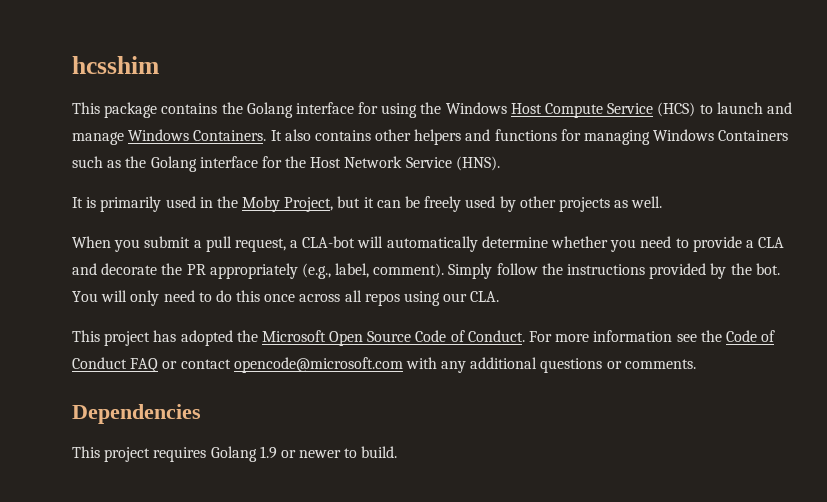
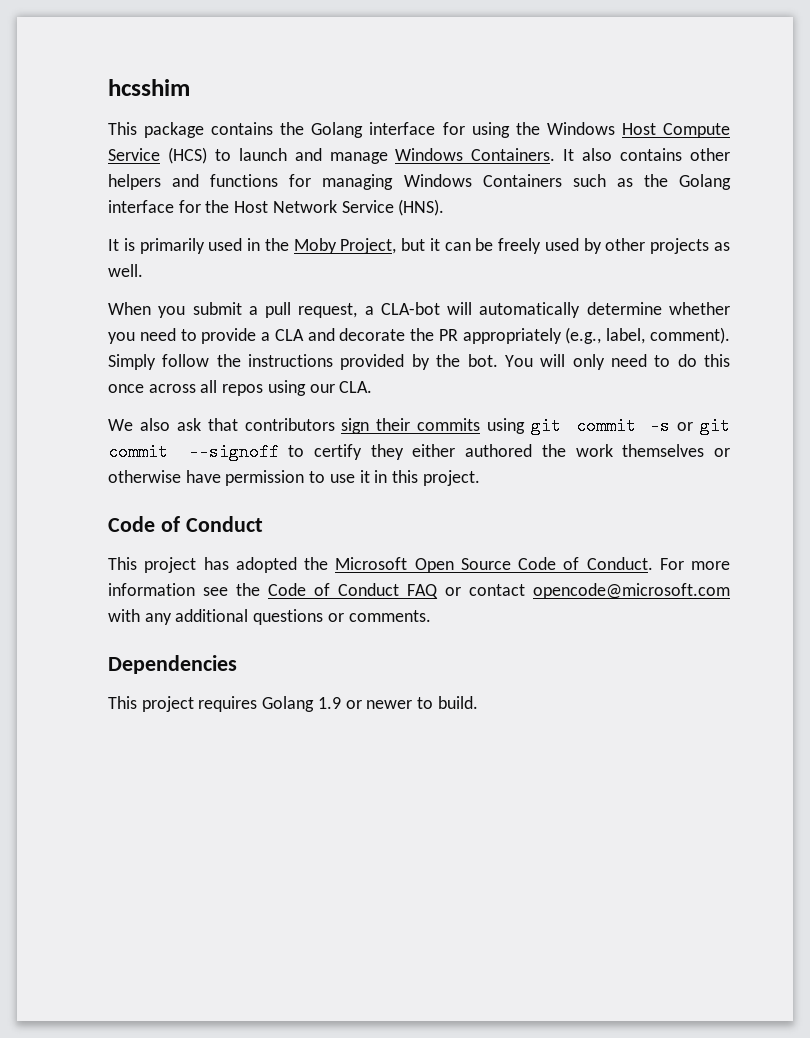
+ We also ask that contributors sign their commits using git commit -s or git commit --signoff to certify they either authored the work themselves or otherwise have permission to use it in this project.
+ Code of Conduct

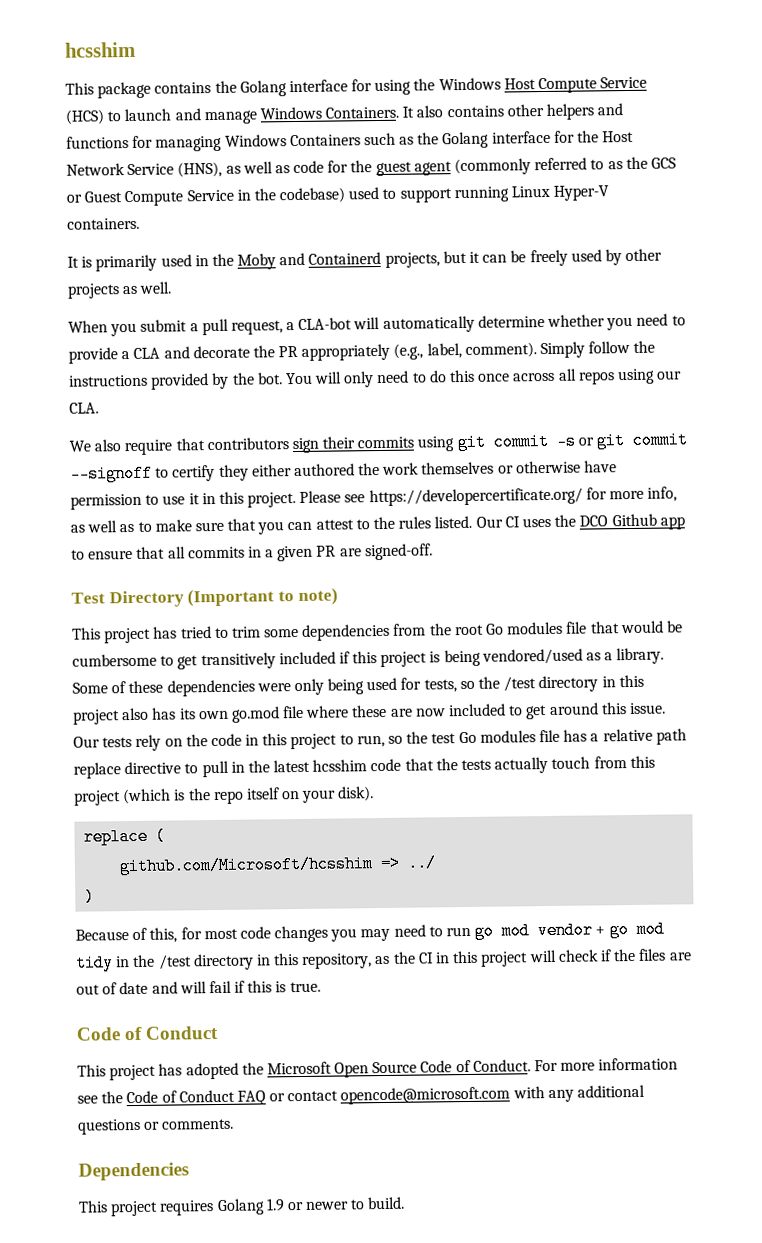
- It also contains other helpers and functions for managing Windows Containers such as the Golang interface for the Host Network Service (HNS).
+ It also contains other helpers and functions for managing Windows Containers such as the Golang interface for the Host Network Service (HNS), as well as code for the guest agent (commonly referred to as the GCS or Guest Compute Service in the codebase) used to support running Linux Hyper-V containers.
- It is primarily used in the Moby Project, but it can be freely used by other projects as well.
+ It is primarily used in the Moby and Containerd projects, but it can be freely used by other projects as well.
- We also ask that contributors sign their commits using git commit -s or git commit --signoff to certify they either authored the work themselves or otherwise have permission to use it in this project.
+ We also require that contributors sign their commits using git commit -s or git commit --signoff to certify they either authored the work themselves or otherwise have permission to use it in this project. Please see https://developercertificate.org/ for more info, as well as to make sure that you can attest to the rules listed. Our CI uses the DCO Github app to ensure that all commits in a given PR are signed-off.
+ Test Directory (Important to note)
+ This project has tried to trim some dependencies from the root Go modules file that would be cumbersome to get transitively included if this project is being vendored/used as a library. Some of these dependencies were only being used for tests, so the /test directory in this project also has its own go.mod file where these are now included to get around this issue. Our tests rely on the code in this project to run, so the test Go modules file has a relative path replace directive to pull in the latest hcsshim code that the tests actually touch from this project (which is the repo itself on your disk).
+ replace (
+ github.com/Microsoft/hcsshim => ../
+ )
+ Because of this, for most code changes you may need to run go mod vendor + go mod tidy in the /test directory in this repository, as the CI in this project will check if the files are out of date and will fail if this is true.

